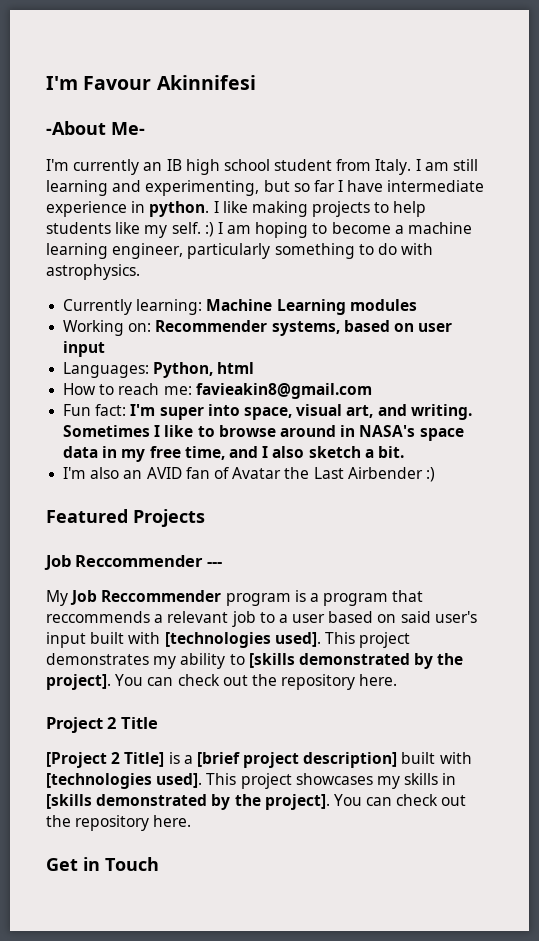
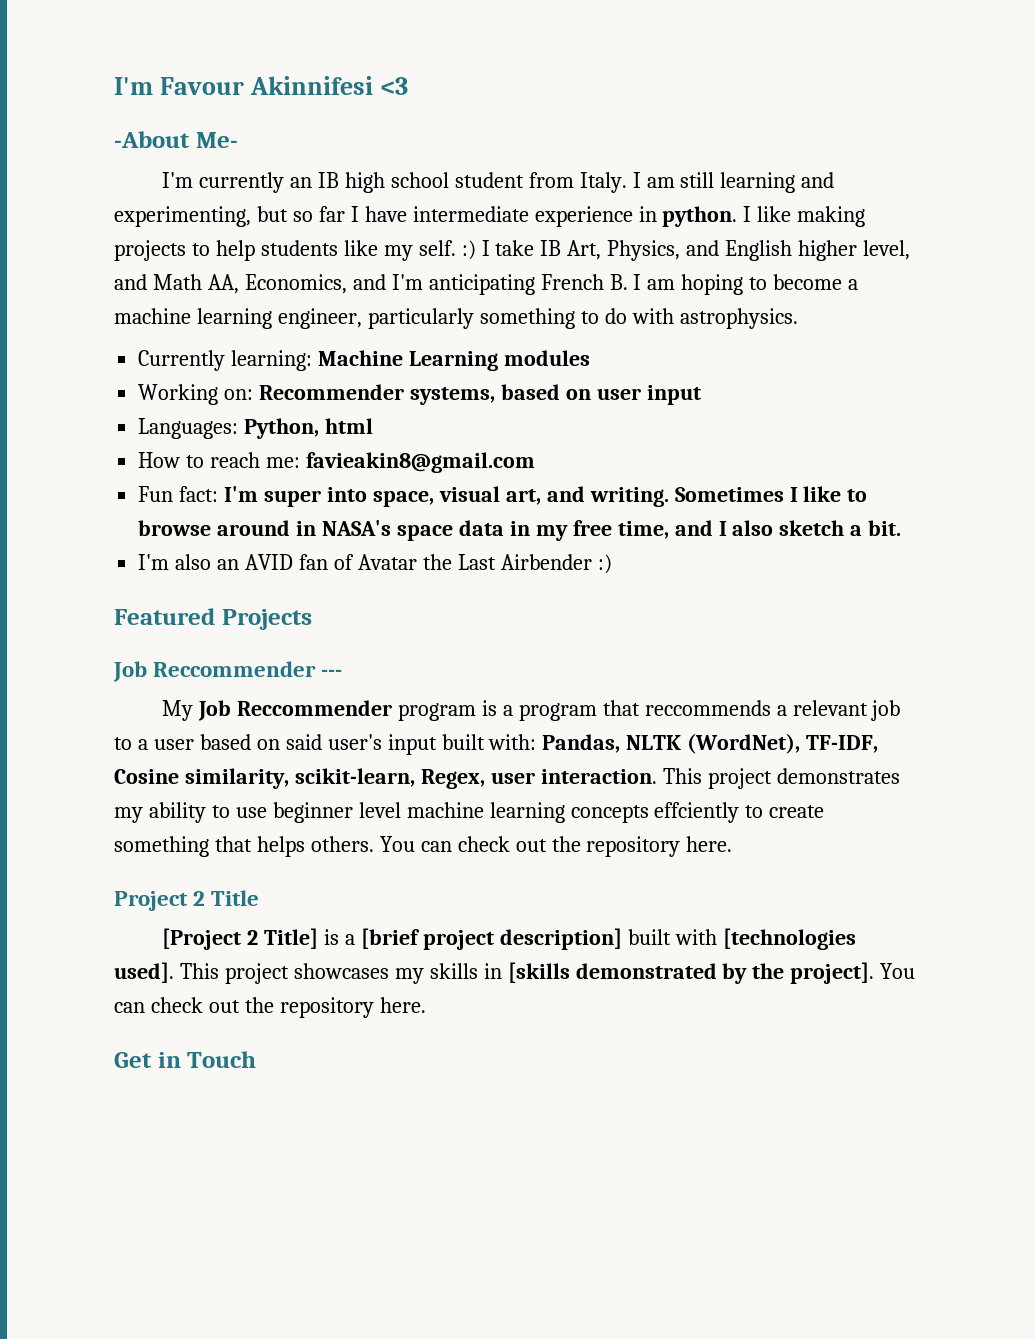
- I'm Favour Akinnifesi
+ I'm Favour Akinnifesi <3
- I like making projects to help students like my self. :) I am hoping to become a machine learning engineer, particularly something to do with astrophysics.
+ I like making projects to help students like my self. :) I take IB Art, Physics, and English higher level, and Math AA, Economics, and I'm anticipating French B. I am hoping to become a machine learning engineer, particularly something to do with astrophysics.
- My Job Reccommender program is a program that reccommends a relevant job to a user based on said user's input built with [technologies used].
+ My Job Reccommender program is a program that reccommends a relevant job to a user based on said user's input built with: Pandas, NLTK (WordNet), TF-IDF, Cosine similarity, scikit-learn, Regex, user interaction.
- This project demonstrates my ability to [skills demonstrated by the project].
+ This project demonstrates my ability to use beginner level machine learning concepts effciently to create something that helps others.

